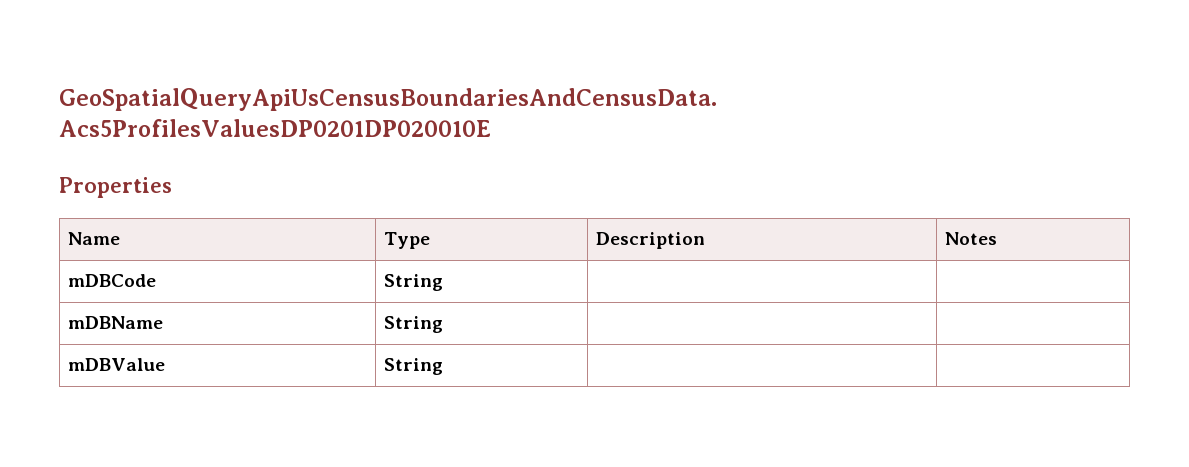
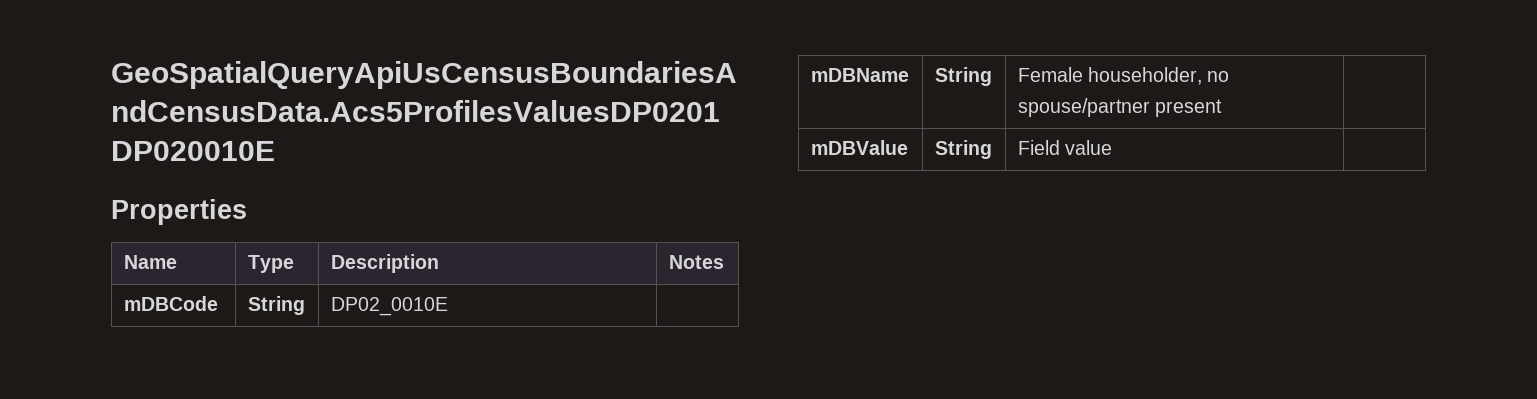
- mDBCode | String | |
+ mDBCode | String | DP02_0010E |
- mDBName | String | |
+ mDBName | String | Female householder, no spouse/partner present |
- mDBValue | String | |
+ mDBValue | String | Field value |

